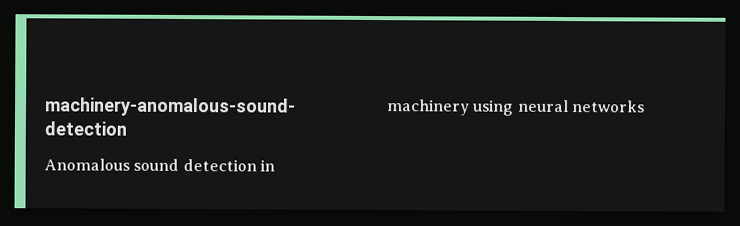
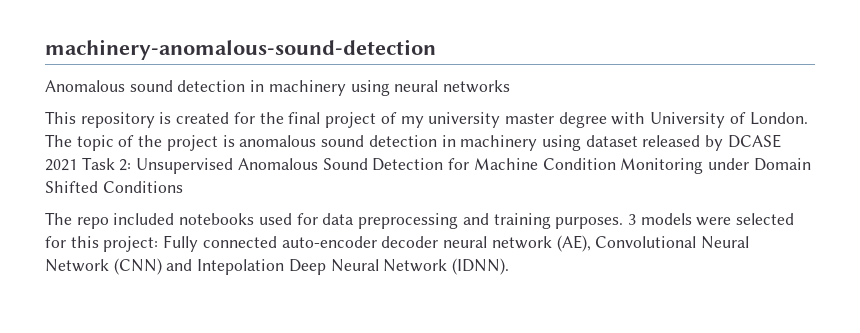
+ This repository is created for the final project of my university master degree with University of London. The topic of the project is anomalous sound detection in machinery using dataset released by DCASE 2021 Task 2: Unsupervised Anomalous Sound Detection for Machine Condition Monitoring under Domain Shifted Conditions
+ The repo included notebooks used for data preprocessing and training purposes. 3 models were selected for this project: Fully connected auto-encoder decoder neural network (AE), Convolutional Neural Network (CNN) and Intepolation Deep Neural Network (IDNN).

